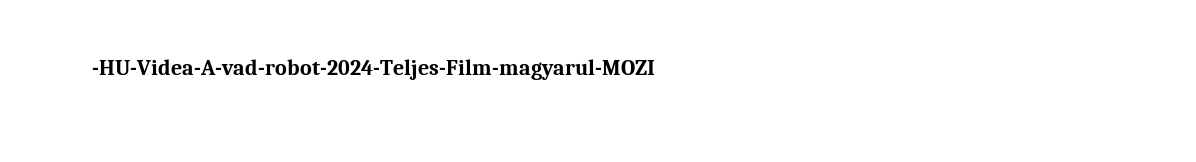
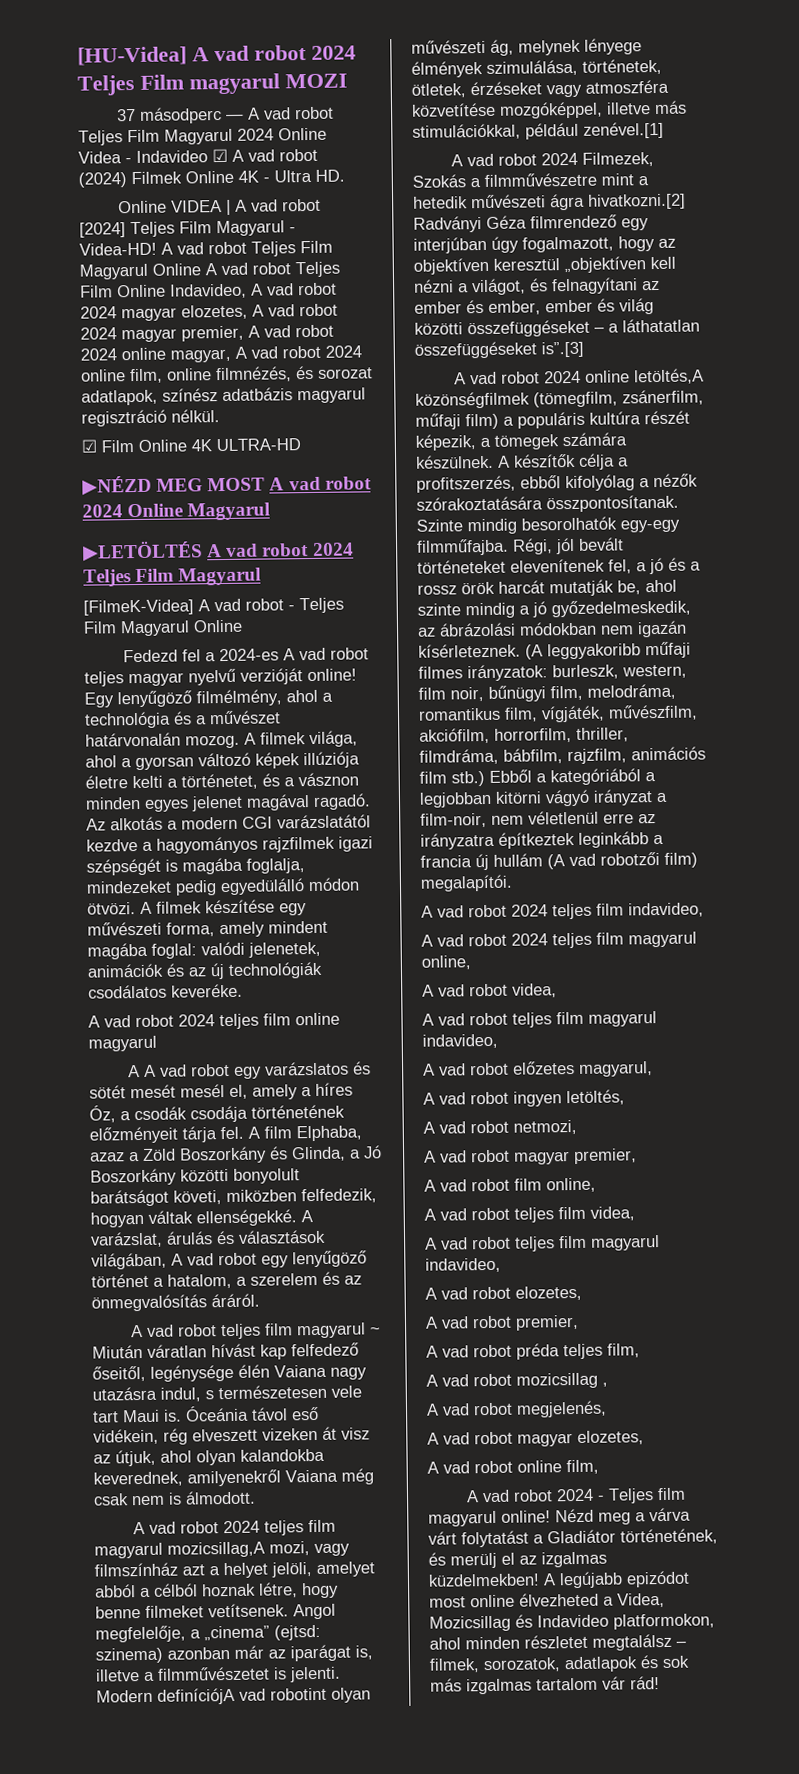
- -HU-Videa-A-vad-robot-2024-Teljes-Film-magyarul-MOZI
+ [HU-Videa] A vad robot 2024 Teljes Film magyarul MOZI
+ 37 másodperc — A vad robot Teljes Film Magyarul 2024 Online Videa - Indavideo ☑ A vad robot (2024) Filmek Online 4K - Ultra HD.
+ Online VIDEA | A vad robot [2024] Teljes Film Magyarul - Videa-HD! A vad robot Teljes Film Magyarul Online A vad robot Teljes Film Online Indavideo, A vad robot 2024 magyar elozetes, A vad robot 2024 magyar premier, A vad robot 2024 online magyar, A vad robot 2024 online film, online filmnézés, és sorozat adatlapok, színész adatbázis magyarul regisztráció nélkül.
+ ☑ Film Online 4K ULTRA-HD
+ ▶NÉZD MEG MOST A vad robot 2024 Online Magyarul
+ ▶LETÖLTÉS A vad robot 2024 Teljes Film Magyarul
+ [FilmeK-Videa] A vad robot - Teljes Film Magyarul Online
+ Fedezd fel a 2024-es A vad robot teljes magyar nyelvű verzióját online! Egy lenyűgöző filmélmény, ahol a technológia és a művészet határvonalán mozog. A filmek világa, ahol a gyorsan változó képek illúziója életre kelti a történetet, és a vásznon minden egyes jelenet magával ragadó. Az alkotás a modern CGI varázslatától kezdve a hagyományos rajzfilmek igazi szépségét is magába foglalja, mindezeket pedig egyedülálló módon ötvözi. A filmek készítése egy művészeti forma, amely mindent magába foglal: valódi jelenetek, animációk és az új technológiák csodálatos keveréke.
+ A vad robot 2024 teljes film online magyarul
+ A A vad robot egy varázslatos és sötét mesét mesél el, amely a híres Óz, a csodák csodája történetének előzményeit tárja fel. A film Elphaba, azaz a Zöld Boszorkány és Glinda, a Jó Boszorkány közötti bonyolult barátságot követi, miközben felfedezik, hogyan váltak ellenségekké. A varázslat, árulás és választások világában, A vad robot egy lenyűgöző történet a hatalom, a szerelem és az önmegvalósítás áráról.
+ A vad robot teljes film magyarul ~ Miután váratlan hívást kap felfedező őseitől, legénysége élén Vaiana nagy utazásra indul, s természetesen vele tart Maui is. Óceánia távol eső vidékein, rég elveszett vizeken át visz az útjuk, ahol olyan kalandokba keverednek, amilyenekről Vaiana még csak nem is álmodott.
+ A vad robot 2024 teljes film magyarul mozicsillag,A mozi, vagy filmszínház azt a helyet jelöli, amelyet abból a célból hoznak létre, hogy benne filmeket vetítsenek. Angol megfelelője, a „cinema” (ejtsd: szinema) azonban már az iparágat is, illetve a filmművészetet is jelenti. Modern definíciójA vad robotint olyan művészeti ág, melynek lényege élmények szimulálása, történetek, ötletek, érzéseket vagy atmoszféra közvetítése mozgóképpel, illetve más stimulációkkal, például zenével.[1]
+ A vad robot 2024 Filmezek, Szokás a filmművészetre mint a hetedik művészeti ágra hivatkozni.[2] Radványi Géza filmrendező egy interjúban úgy fogalmazott, hogy az objektíven keresztül „objektíven kell nézni a világot, és felnagyítani az ember és ember, ember és világ közötti összefüggéseket – a láthatatlan összefüggéseket is”.[3]
+ A vad robot 2024 online letöltés,A közönségfilmek (tömegfilm, zsánerfilm, műfaji film) a populáris kultúra részét képezik, a tömegek számára készülnek. A készítők célja a profitszerzés, ebből kifolyólag a nézők szórakoztatására összpontosítanak. Szinte mindig besorolhatók egy-egy filmműfajba. Régi, jól bevált történeteket elevenítenek fel, a jó és a rossz örök harcát mutatják be, ahol szinte mindig a jó győzedelmeskedik, az ábrázolási módokban nem igazán kísérleteznek. (A leggyakoribb műfaji filmes irányzatok: burleszk, western, film noir, bűnügyi film, melodráma, romantikus film, vígjáték, művészfilm, akciófilm, horrorfilm, thriller, filmdráma, bábfilm, rajzfilm, animációs film stb.) Ebből a kategóriából a legjobban kitörni vágyó irányzat a film-noir, nem véletlenül erre az irányzatra építkeztek leginkább a francia új hullám (A vad robotzői film) megalapítói.
+ A vad robot 2024 teljes film indavideo,
+ A vad robot 2024 teljes film magyarul online,
+ A vad robot videa,
+ A vad robot teljes film magyarul indavideo,
+ A vad robot előzetes magyarul,
+ A vad robot ingyen letöltés,
+ A vad robot netmozi,
+ A vad robot magyar premier,
+ A vad robot film online,
+ A vad robot teljes film videa,
+ A vad robot teljes film magyarul indavideo,
+ A vad robot elozetes,
+ A vad robot premier,
+ A vad robot préda teljes film,
+ A vad robot mozicsillag ,
+ A vad robot megjelenés,
+ A vad robot magyar elozetes,
+ A vad robot online film,
+ A vad robot 2024 - Teljes film magyarul online! Nézd meg a várva várt folytatást a Gladiátor történetének, és merülj el az izgalmas küzdelmekben! A legújabb epizódot most online élvezheted a Videa, Mozicsillag és Indavideo platformokon, ahol minden részletet megtalálsz – filmek, sorozatok, adatlapok és sok más izgalmas tartalom vár rád!

